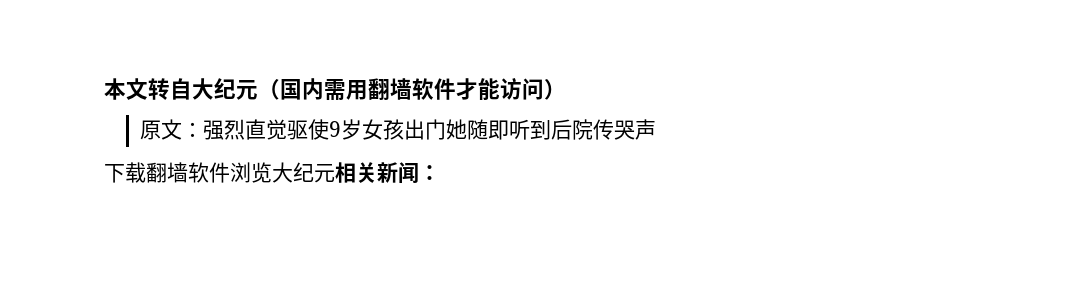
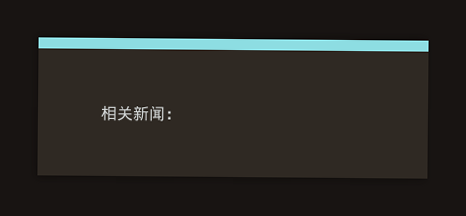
- 本文转自大纪元（国内需用翻墙软件才能访问）
- 原文：强烈直觉驱使9岁女孩出门她随即听到后院传哭声
- 下载翻墙软件浏览大纪元相关新闻：
+ 相关新闻：

